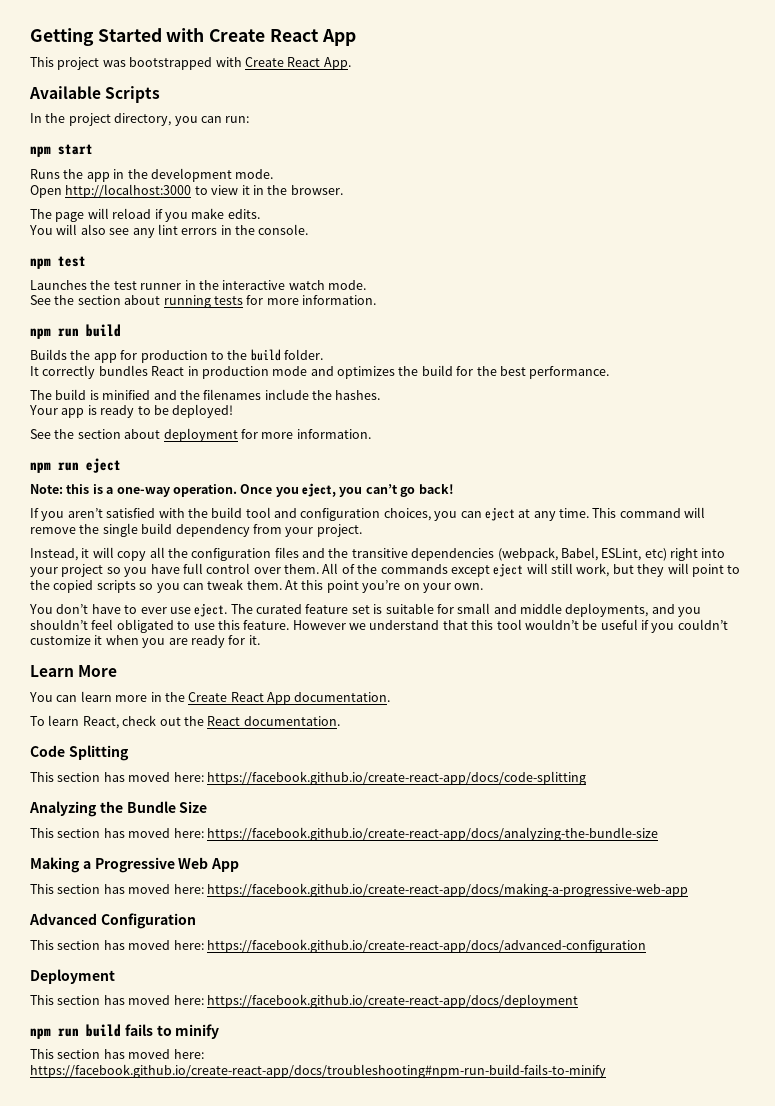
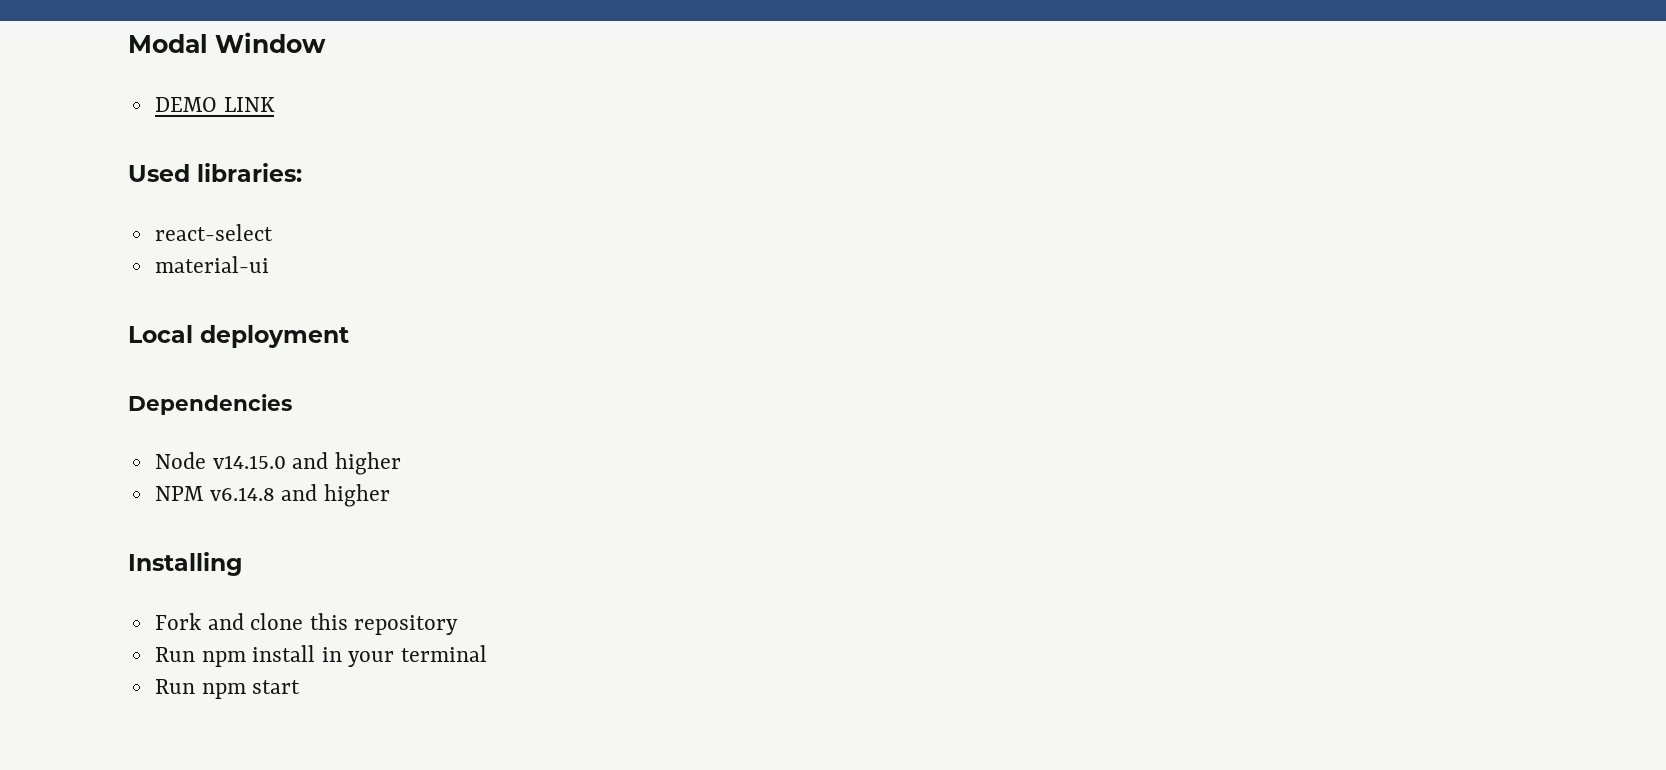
- Getting Started with Create React App
- This project was bootstrapped with Create React App.
- Available Scripts
- In the project directory, you can run:
- npm start
- Runs the app in the development mode.
- Open http://localhost:3000 to view it in the browser.
- The page will reload if you make edits.
- You will also see any lint errors in the console.
- npm test
- Launches the test runner in the interactive watch mode.
- See the section about running tests for more information.
- npm run build
- Builds the app for production to the build folder.
- It correctly bundles React in production mode and optimizes the build for the best performance.
- The build is minified and the filenames include the hashes.
- Your app is ready to be deployed!
- See the section about deployment for more information.
- npm run eject
- Note: this is a one-way operation. Once you eject, you can’t go back!
- If you aren’t satisfied with the build tool and configuration choices, you can eject at any time. This command will remove the single build dependency from your project.
- Instead, it will copy all the configuration files and the transitive dependencies (webpack, Babel, ESLint, etc) right into your project so you have full control over them. All of the commands except eject will still work, but they will point to the copied scripts so you can tweak them. At this point you’re on your own.
- You don’t have to ever use eject. The curated feature set is suitable for small and middle deployments, and you shouldn’t feel obligated to use this feature. However we understand that this tool wouldn’t be useful if you couldn’t customize it when you are ready for it.
- Learn More
- You can learn more in the Create React App documentation.
- To learn React, check out the React documentation.
- Code Splitting
- This section has moved here: https://facebook.github.io/create-react-app/docs/code-splitting
- Analyzing the Bundle Size
- This section has moved here: https://facebook.github.io/create-react-app/docs/analyzing-the-bundle-size
- Making a Progressive Web App
- This section has moved here: https://facebook.github.io/create-react-app/docs/making-a-progressive-web-app
- Advanced Configuration
- This section has moved here: https://facebook.github.io/create-react-app/docs/advanced-configuration
- Deployment
- This section has moved here: https://facebook.github.io/create-react-app/docs/deployment
- npm run build fails to minify
- This section has moved here: https://facebook.github.io/create-react-app/docs/troubleshooting#npm-run-build-fails-to-minify
+ Modal Window
+ DEMO LINK
+ Used libraries:
+ react-select
+ material-ui
+ Local deployment
+ Dependencies
+ Node v14.15.0 and higher
+ NPM v6.14.8 and higher
+ Installing
+ Fork and clone this repository
+ Run npm install in your terminal
+ Run npm start

